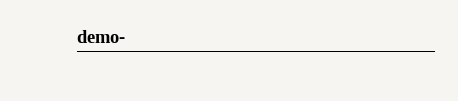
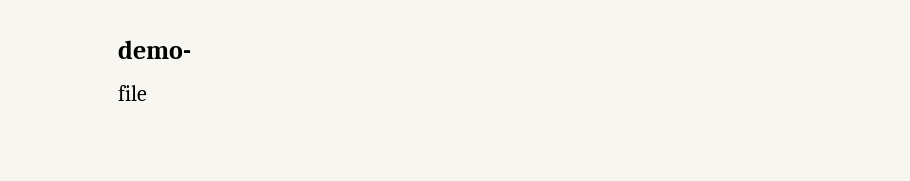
+ file

